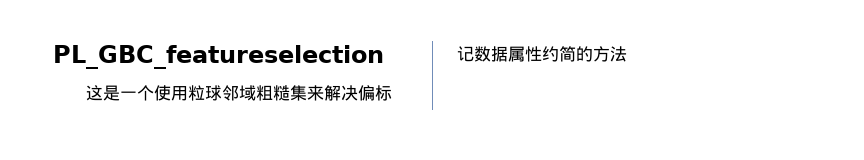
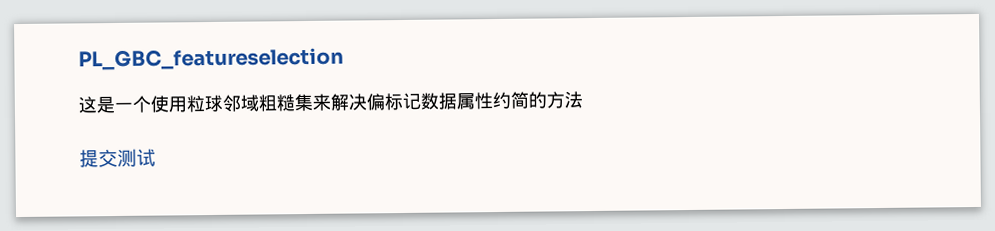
+ 提交测试

